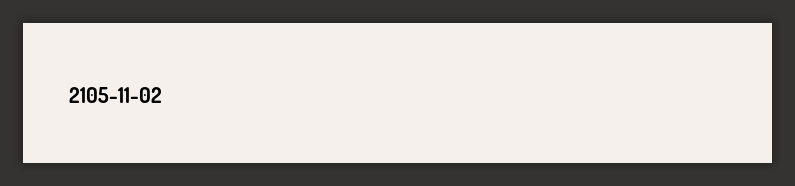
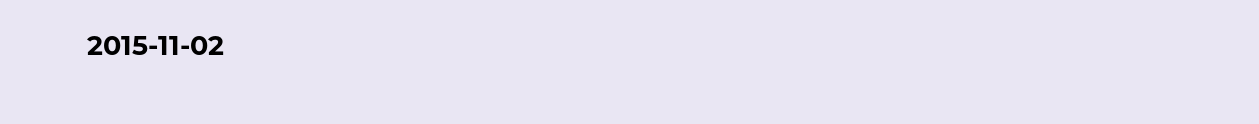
- 2105-11-02
+ 2015-11-02

